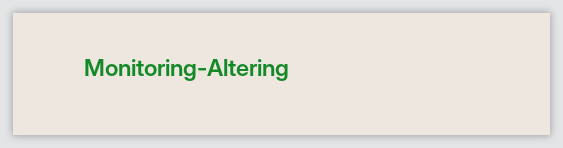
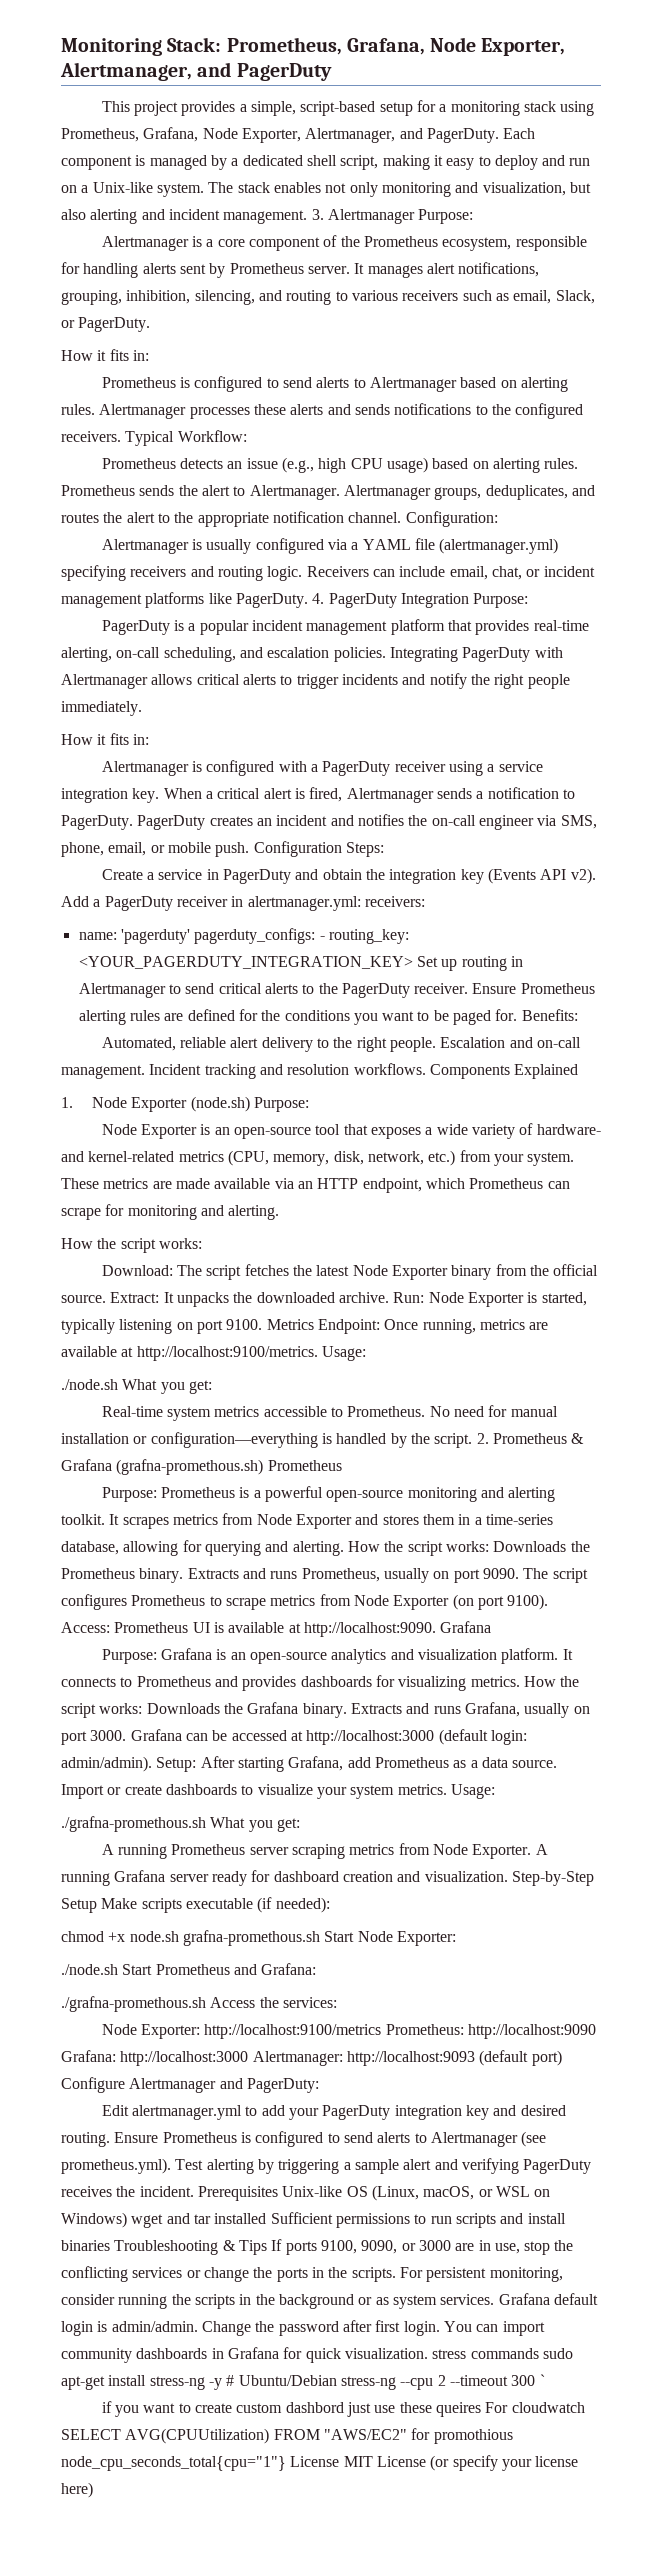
- Monitoring-Altering
+ Monitoring Stack: Prometheus, Grafana, Node Exporter, Alertmanager, and PagerDuty
+ This project provides a simple, script-based setup for a monitoring stack using Prometheus, Grafana, Node Exporter, Alertmanager, and PagerDuty. Each component is managed by a dedicated shell script, making it easy to deploy and run on a Unix-like system. The stack enables not only monitoring and visualization, but also alerting and incident management. 3. Alertmanager Purpose:
+ Alertmanager is a core component of the Prometheus ecosystem, responsible for handling alerts sent by Prometheus server. It manages alert notifications, grouping, inhibition, silencing, and routing to various receivers such as email, Slack, or PagerDuty.
+ How it fits in:
+ Prometheus is configured to send alerts to Alertmanager based on alerting rules. Alertmanager processes these alerts and sends notifications to the configured receivers. Typical Workflow:
+ Prometheus detects an issue (e.g., high CPU usage) based on alerting rules. Prometheus sends the alert to Alertmanager. Alertmanager groups, deduplicates, and routes the alert to the appropriate notification channel. Configuration:
+ Alertmanager is usually configured via a YAML file (alertmanager.yml) specifying receivers and routing logic. Receivers can include email, chat, or incident management platforms like PagerDuty. 4. PagerDuty Integration Purpose:
+ PagerDuty is a popular incident management platform that provides real-time alerting, on-call scheduling, and escalation policies. Integrating PagerDuty with Alertmanager allows critical alerts to trigger incidents and notify the right people immediately.
+ How it fits in:
+ Alertmanager is configured with a PagerDuty receiver using a service integration key. When a critical alert is fired, Alertmanager sends a notification to PagerDuty. PagerDuty creates an incident and notifies the on-call engineer via SMS, phone, email, or mobile push. Configuration Steps:
+ Create a service in PagerDuty and obtain the integration key (Events API v2). Add a PagerDuty receiver in alertmanager.yml: receivers:
+ name: 'pagerduty' pagerduty_configs: - routing_key: <YOUR_PAGERDUTY_INTEGRATION_KEY> Set up routing in Alertmanager to send critical alerts to the PagerDuty receiver. Ensure Prometheus alerting rules are defined for the conditions you want to be paged for. Benefits:
+ Automated, reliable alert delivery to the right people. Escalation and on-call management. Incident tracking and resolution workflows. Components Explained
+ 1. Node Exporter (node.sh) Purpose:
+ Node Exporter is an open-source tool that exposes a wide variety of hardware- and kernel-related metrics (CPU, memory, disk, network, etc.) from your system. These metrics are made available via an HTTP endpoint, which Prometheus can scrape for monitoring and alerting.
+ How the script works:
+ Download: The script fetches the latest Node Exporter binary from the official source. Extract: It unpacks the downloaded archive. Run: Node Exporter is started, typically listening on port 9100. Metrics Endpoint: Once running, metrics are available at http://localhost:9100/metrics. Usage:
+ ./node.sh What you get:
+ Real-time system metrics accessible to Prometheus. No need for manual installation or configuration—everything is handled by the script. 2. Prometheus & Grafana (grafna-promethous.sh) Prometheus
+ Purpose: Prometheus is a powerful open-source monitoring and alerting toolkit. It scrapes metrics from Node Exporter and stores them in a time-series database, allowing for querying and alerting. How the script works: Downloads the Prometheus binary. Extracts and runs Prometheus, usually on port 9090. The script configures Prometheus to scrape metrics from Node Exporter (on port 9100). Access: Prometheus UI is available at http://localhost:9090. Grafana
+ Purpose: Grafana is an open-source analytics and visualization platform. It connects to Prometheus and provides dashboards for visualizing metrics. How the script works: Downloads the Grafana binary. Extracts and runs Grafana, usually on port 3000. Grafana can be accessed at http://localhost:3000 (default login: admin/admin). Setup: After starting Grafana, add Prometheus as a data source. Import or create dashboards to visualize your system metrics. Usage:
+ ./grafna-promethous.sh What you get:
+ A running Prometheus server scraping metrics from Node Exporter. A running Grafana server ready for dashboard creation and visualization. Step-by-Step Setup Make scripts executable (if needed):
+ chmod +x node.sh grafna-promethous.sh Start Node Exporter:
+ ./node.sh Start Prometheus and Grafana:
+ ./grafna-promethous.sh Access the services:
+ Node Exporter: http://localhost:9100/metrics Prometheus: http://localhost:9090 Grafana: http://localhost:3000 Alertmanager: http://localhost:9093 (default port) Configure Alertmanager and PagerDuty:
+ Edit alertmanager.yml to add your PagerDuty integration key and desired routing. Ensure Prometheus is configured to send alerts to Alertmanager (see prometheus.yml). Test alerting by triggering a sample alert and verifying PagerDuty receives the incident. Prerequisites Unix-like OS (Linux, macOS, or WSL on Windows) wget and tar installed Sufficient permissions to run scripts and install binaries Troubleshooting & Tips If ports 9100, 9090, or 3000 are in use, stop the conflicting services or change the ports in the scripts. For persistent monitoring, consider running the scripts in the background or as system services. Grafana default login is admin/admin. Change the password after first login. You can import community dashboards in Grafana for quick visualization. stress commands sudo apt-get install stress-ng -y # Ubuntu/Debian stress-ng --cpu 2 --timeout 300 `
+ if you want to create custom dashbord just use these queires For cloudwatch SELECT AVG(CPUUtilization) FROM "AWS/EC2" for promothious node_cpu_seconds_total{cpu="1"} License MIT License (or specify your license here)

